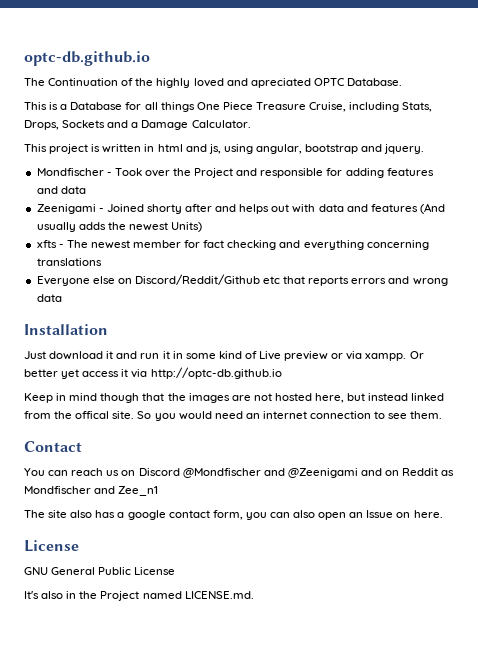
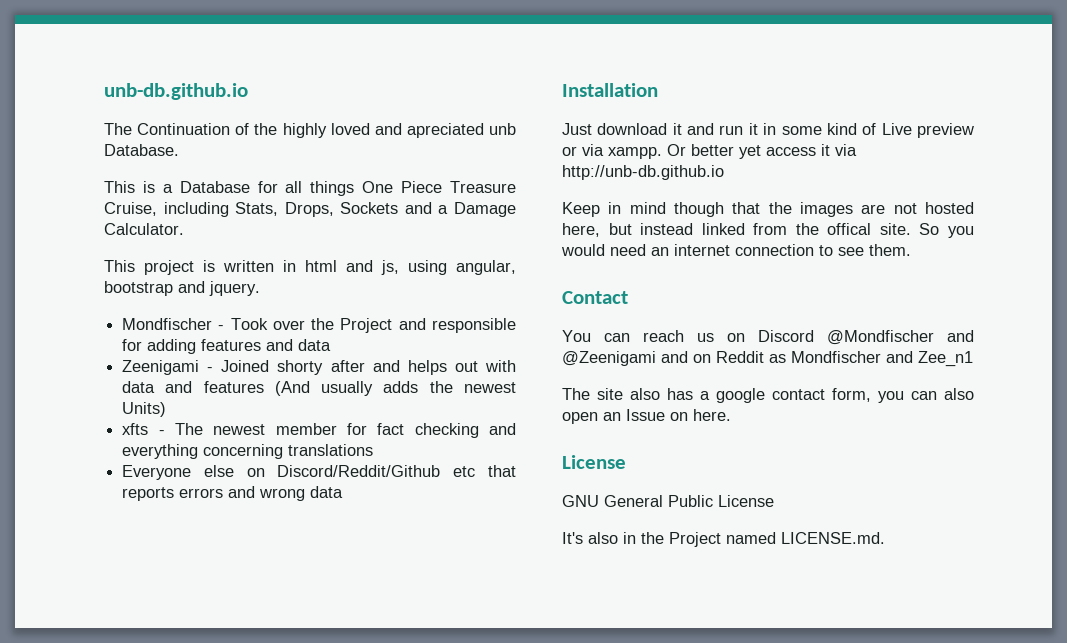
- optc-db.github.io
+ unb-db.github.io
- The Continuation of the highly loved and apreciated OPTC Database.
+ The Continuation of the highly loved and apreciated unb Database.
- Or better yet access it via http://optc-db.github.io
+ Or better yet access it via http://unb-db.github.io

